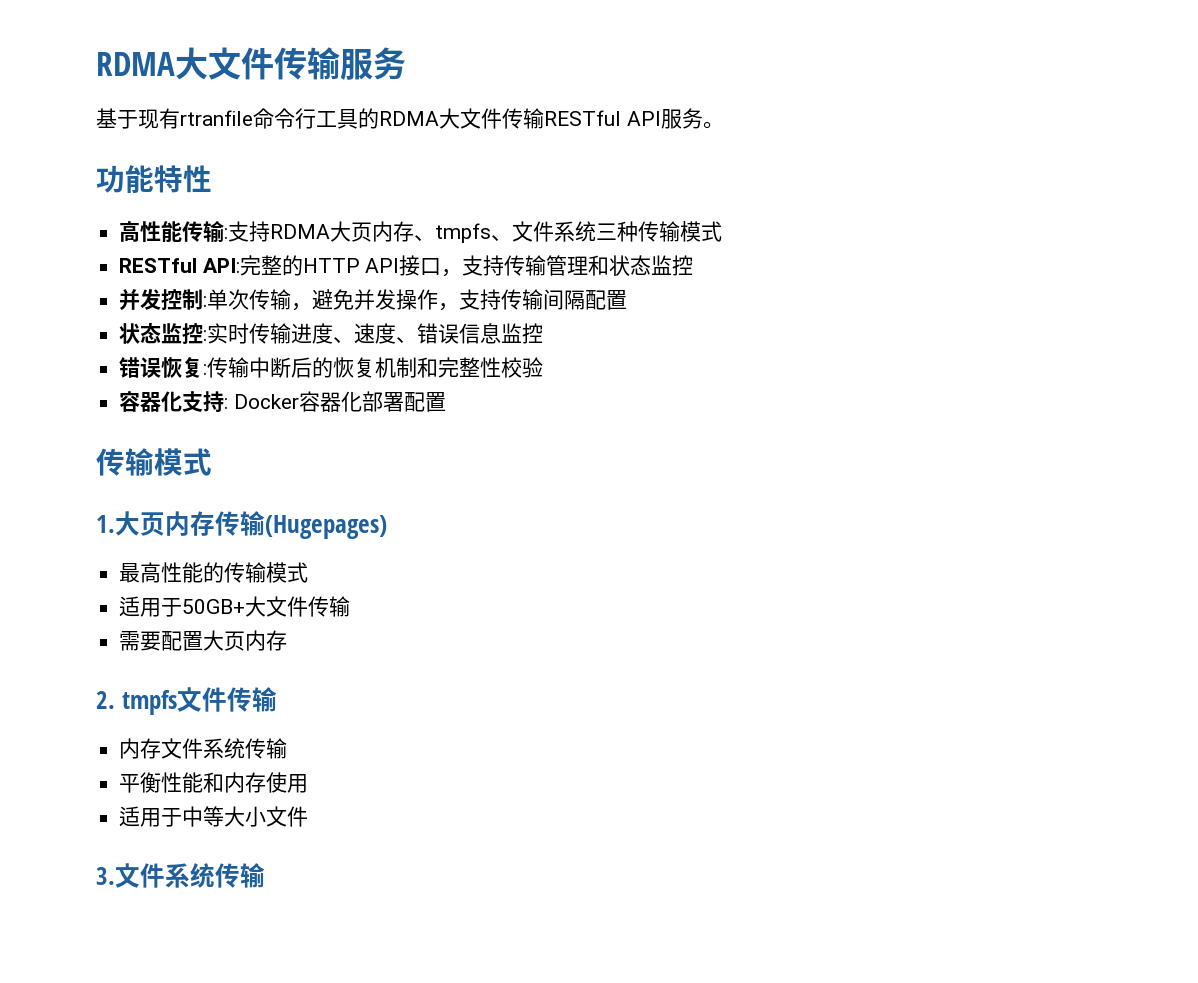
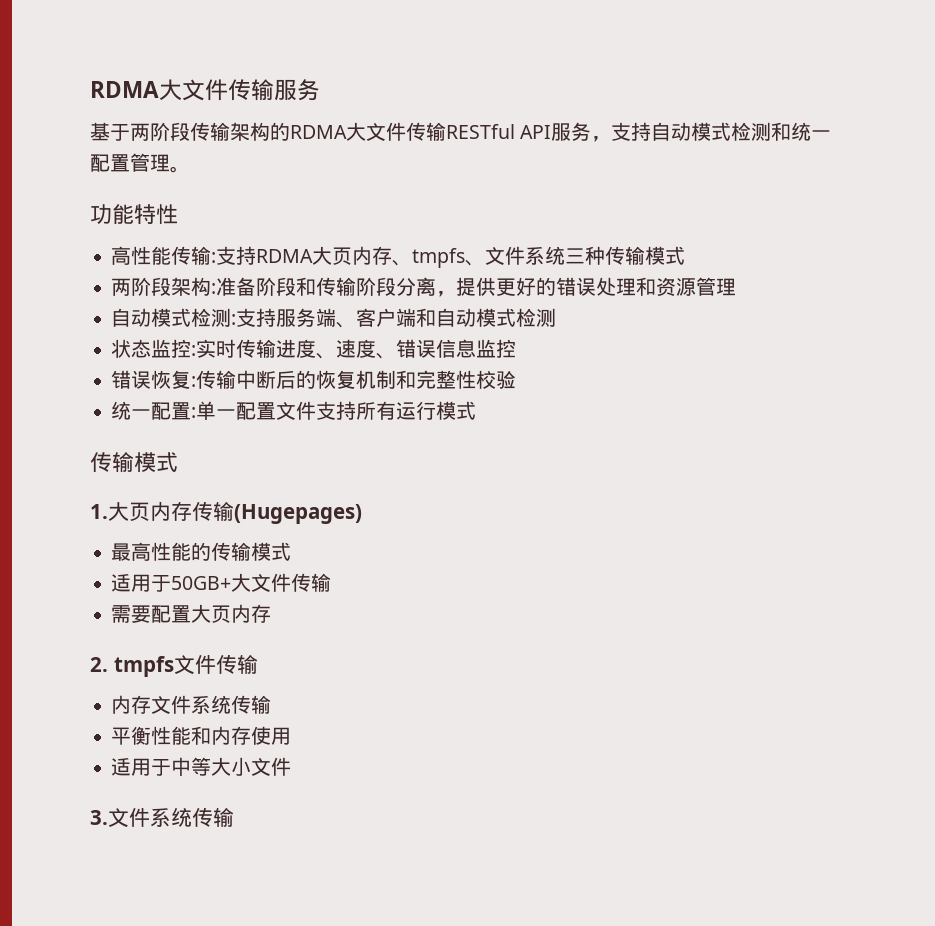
- 基于现有rtranfile命令行工具的RDMA大文件传输RESTful API服务。
+ 基于两阶段传输架构的RDMA大文件传输RESTful API服务，支持自动模式检测和统一配置管理。
- RESTful API:完整的HTTP API接口，支持传输管理和状态监控
- 并发控制:单次传输，避免并发操作，支持传输间隔配置
+ 两阶段架构:准备阶段和传输阶段分离，提供更好的错误处理和资源管理
+ 自动模式检测:支持服务端、客户端和自动模式检测
- 容器化支持: Docker容器化部署配置
+ 统一配置:单一配置文件支持所有运行模式

